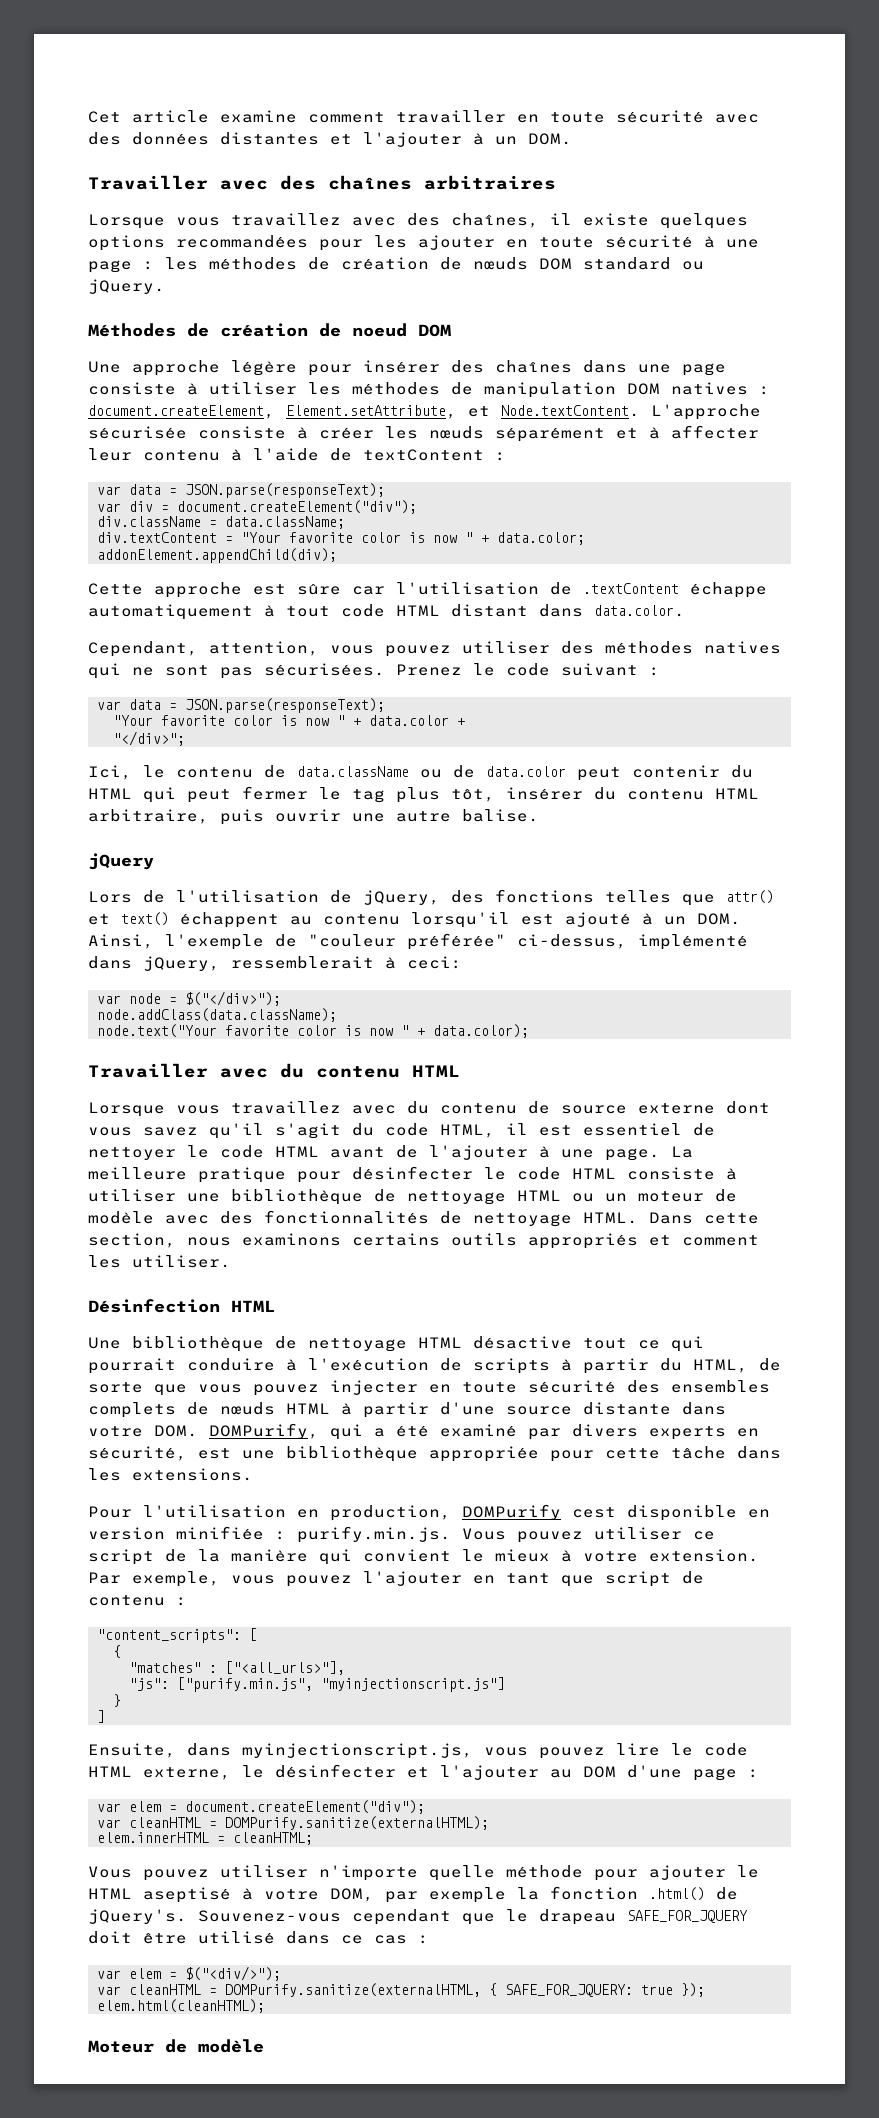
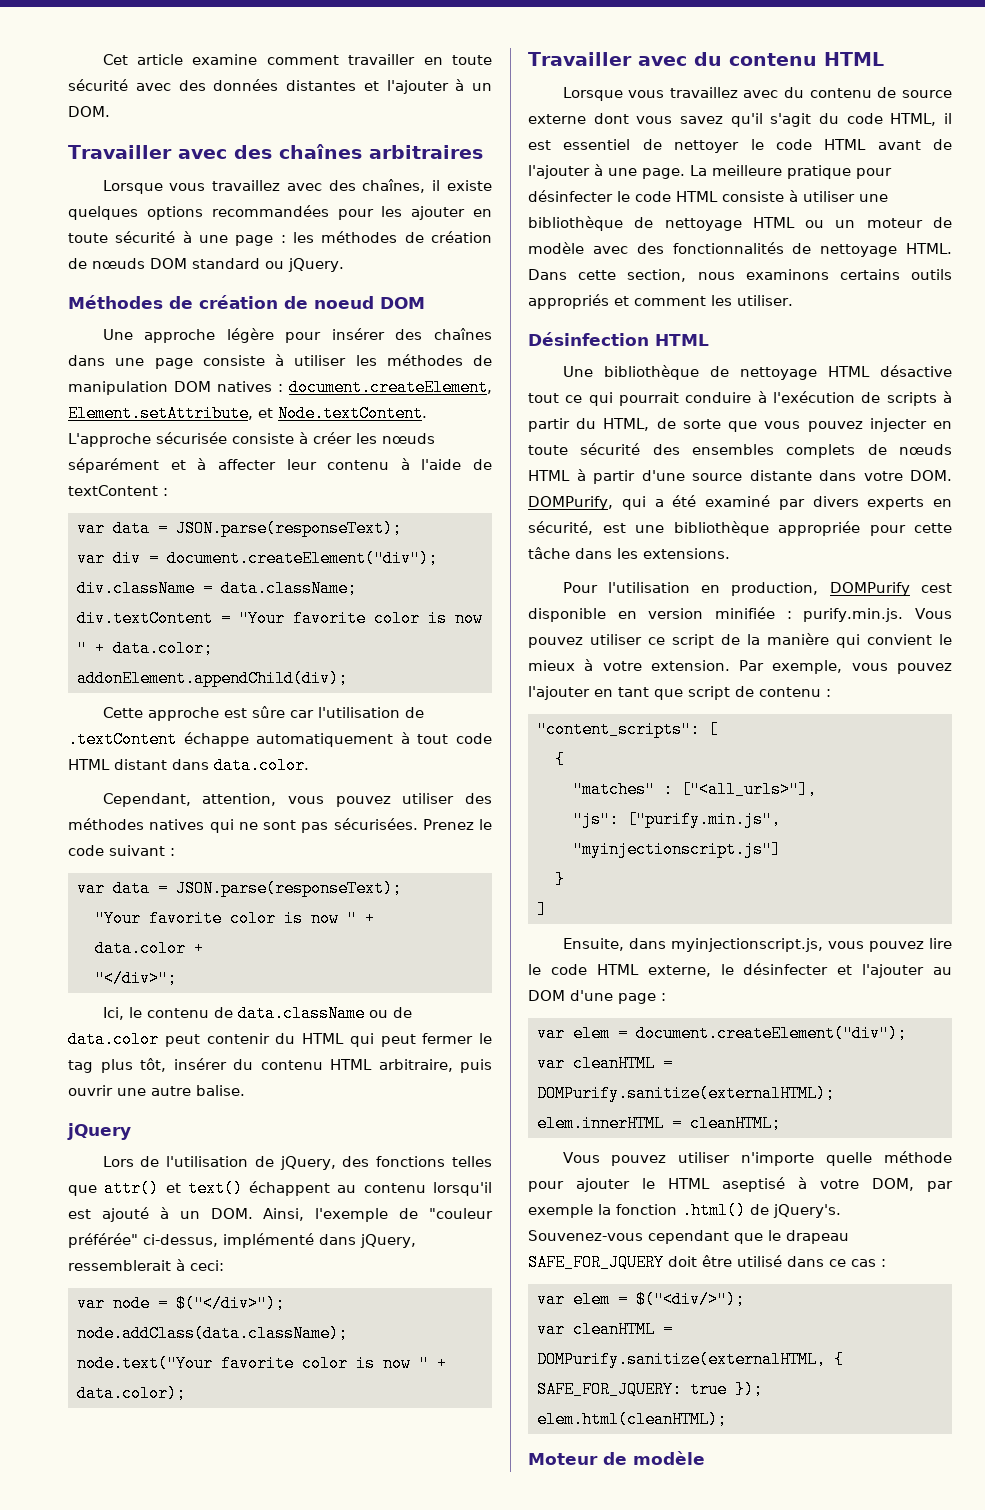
  Prenez le code suivant :
  var data = JSON.parse(responseText);
- "Your favorite color is now " + data.color +
+ "Your favorite color is now " +
+ data.color +

